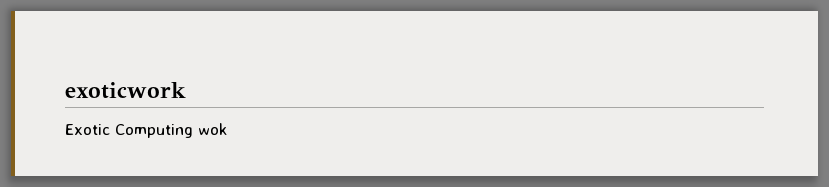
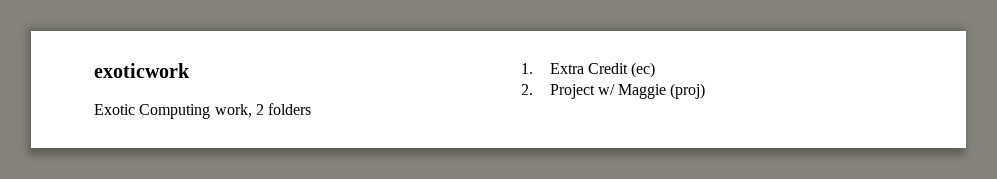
- Exotic Computing wok
+ Exotic Computing work, 2 folders
+ 1. Extra Credit (ec)
+ 2. Project w/ Maggie (proj)

